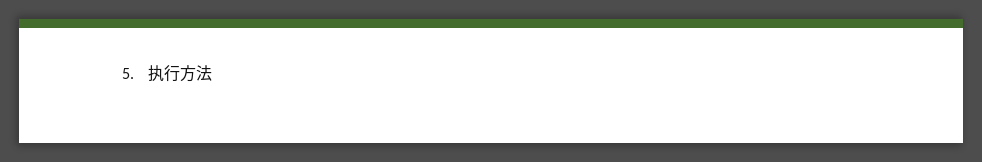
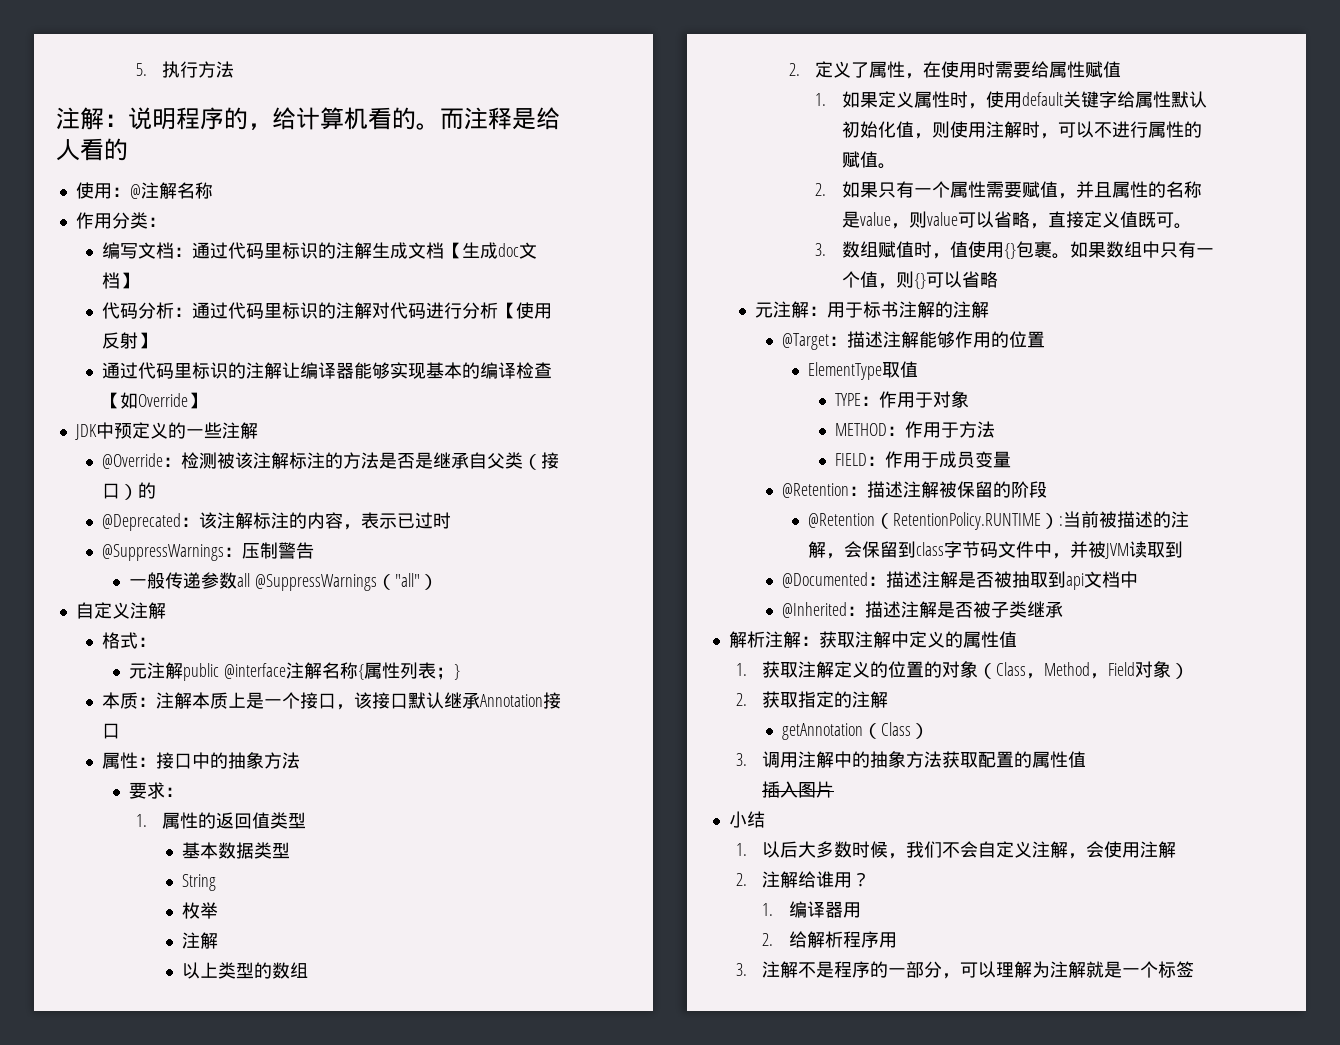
+ 注解：说明程序的，给计算机看的。而注释是给人看的
+ 使用：@注解名称
+ 作用分类：
+ 编写文档：通过代码里标识的注解生成文档【生成doc文档】
+ 代码分析：通过代码里标识的注解对代码进行分析【使用反射】
+ 通过代码里标识的注解让编译器能够实现基本的编译检查【如Override】
+ JDK中预定义的一些注解
+ @Override：检测被该注解标注的方法是否是继承自父类（接口）的
+ @Deprecated：该注解标注的内容，表示已过时
+ @SuppressWarnings：压制警告
+ 一般传递参数all @SuppressWarnings（"all"）
+ 自定义注解
+ 格式：
+ 元注解public @interface注解名称{属性列表；}
+ 本质：注解本质上是一个接口，该接口默认继承Annotation接口
+ 属性：接口中的抽象方法
+ 要求：
+ 1.属性的返回值类型
+ 基本数据类型
+ String
+ 枚举
+ 注解
+ 以上类型的数组
+ 2.定义了属性，在使用时需要给属性赋值
+ 1.如果定义属性时，使用default关键字给属性默认初始化值，则使用注解时，可以不进行属性的赋值。
+ 2.如果只有一个属性需要赋值，并且属性的名称是value，则value可以省略，直接定义值既可。
+ 3.数组赋值时，值使用{}包裹。如果数组中只有一个值，则{}可以省略
+ 元注解：用于标书注解的注解
+ @Target：描述注解能够作用的位置
+ ElementType取值
+ TYPE：作用于对象
+ METHOD：作用于方法
+ FIELD：作用于成员变量
+ @Retention：描述注解被保留的阶段
+ @Retention（RetentionPolicy.RUNTIME）:当前被描述的注解，会保留到class字节码文件中，并被JVM读取到
+ @Documented：描述注解是否被抽取到api文档中
+ @Inherited：描述注解是否被子类继承
+ 解析注解：获取注解中定义的属性值
+ 1.获取注解定义的位置的对象（Class，Method，Field对象）
+ 2.获取指定的注解
+ getAnnotation（Class）
+ 3.调用注解中的抽象方法获取配置的属性值
+ 插入图片
+ 小结
+ 1.以后大多数时候，我们不会自定义注解，会使用注解
+ 2.注解给谁用？
+ 1.编译器用
+ 2.给解析程序用
+ 3.注解不是程序的一部分，可以理解为注解就是一个标签

